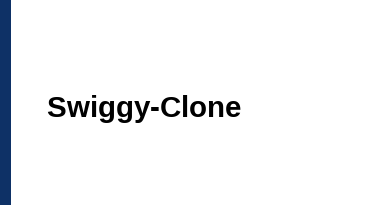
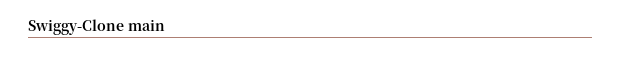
- Swiggy-Clone
+ Swiggy-Clone main

